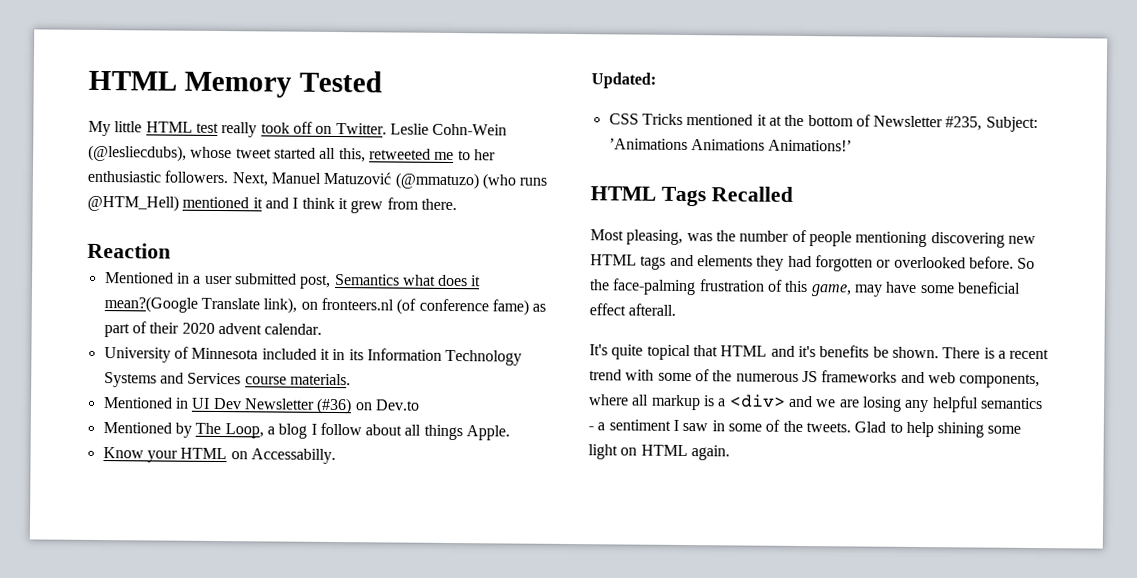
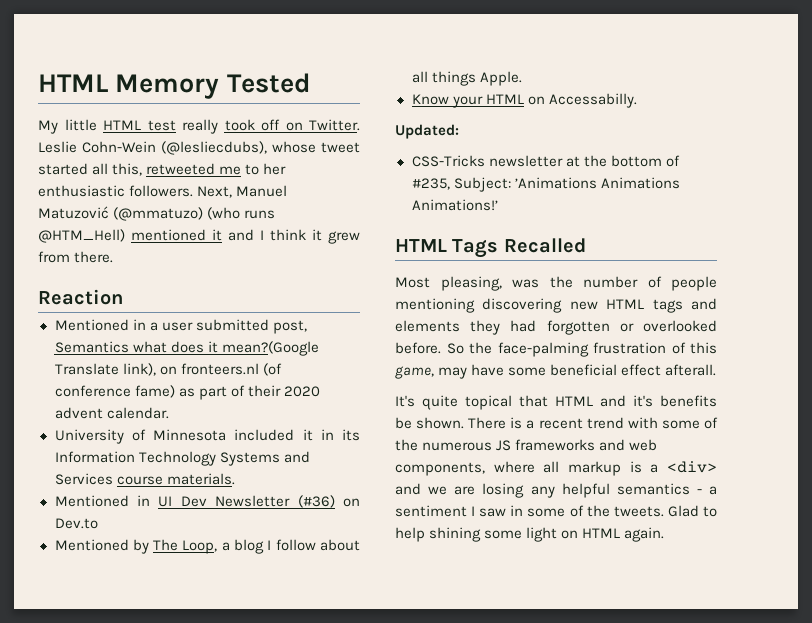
- CSS Tricks mentioned it at the bottom of Newsletter #235, Subject: ’Animations Animations Animations!’
+ CSS-Tricks newsletter at the bottom of #235, Subject: ’Animations Animations Animations!’

